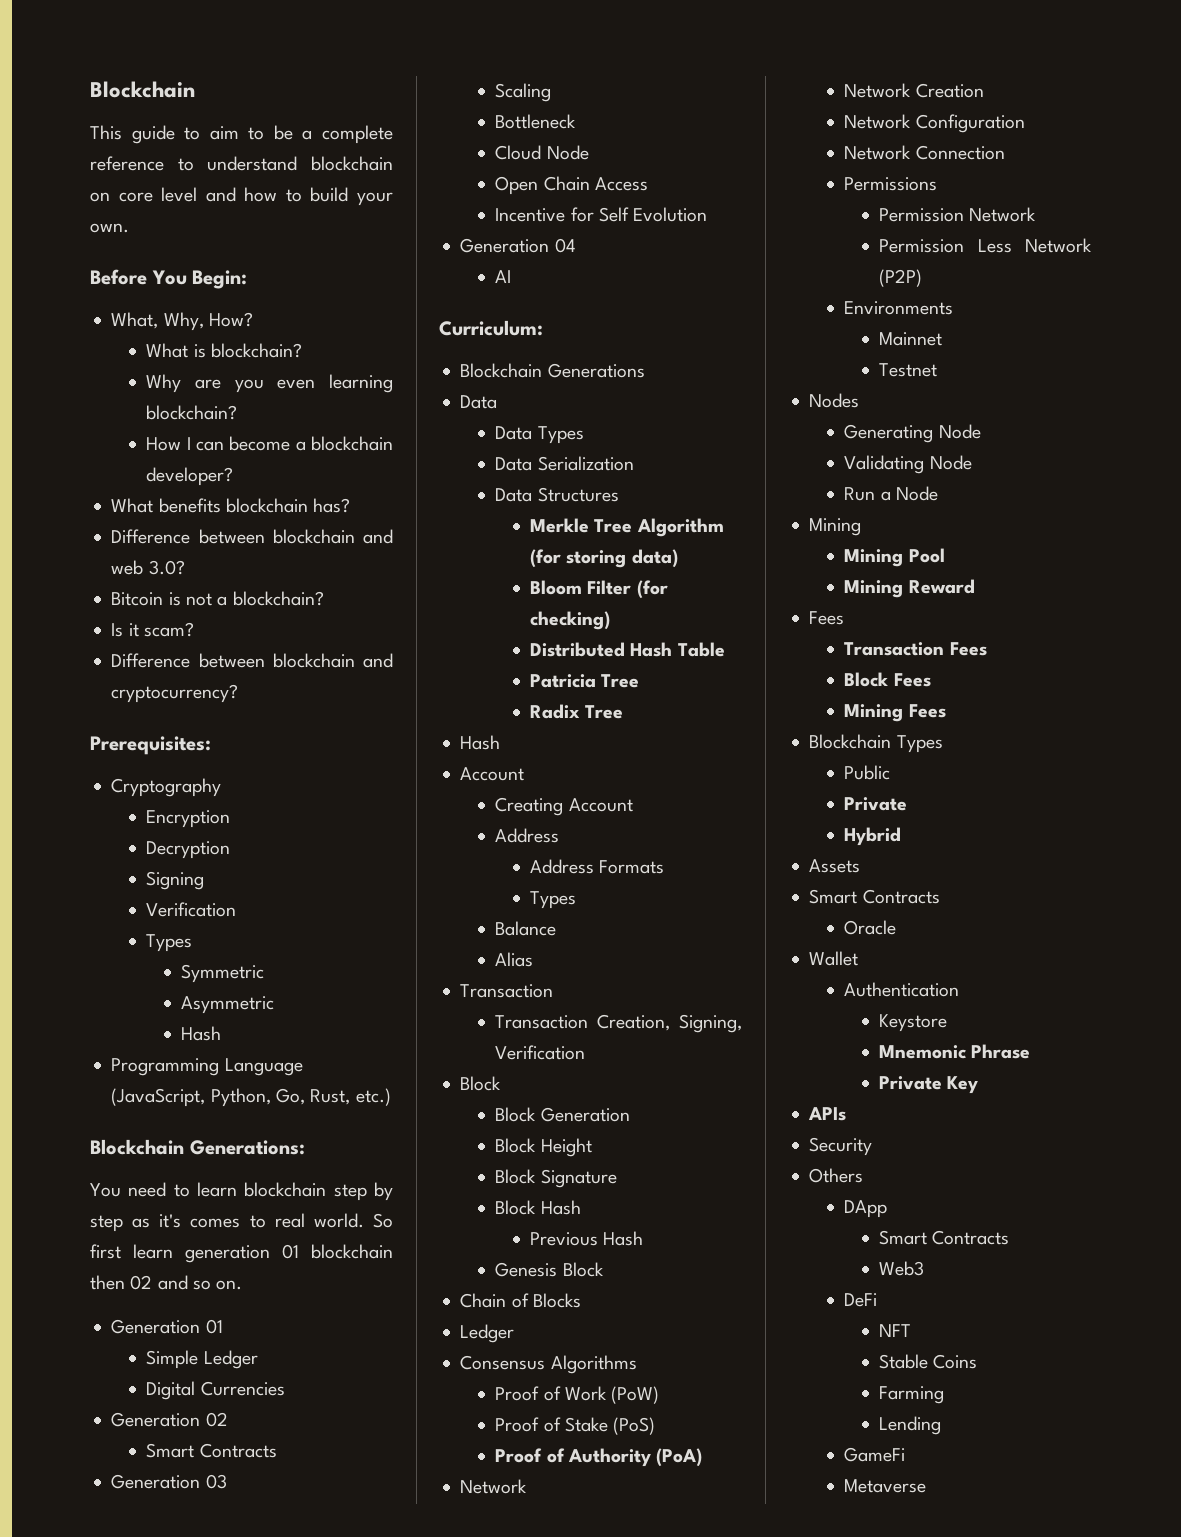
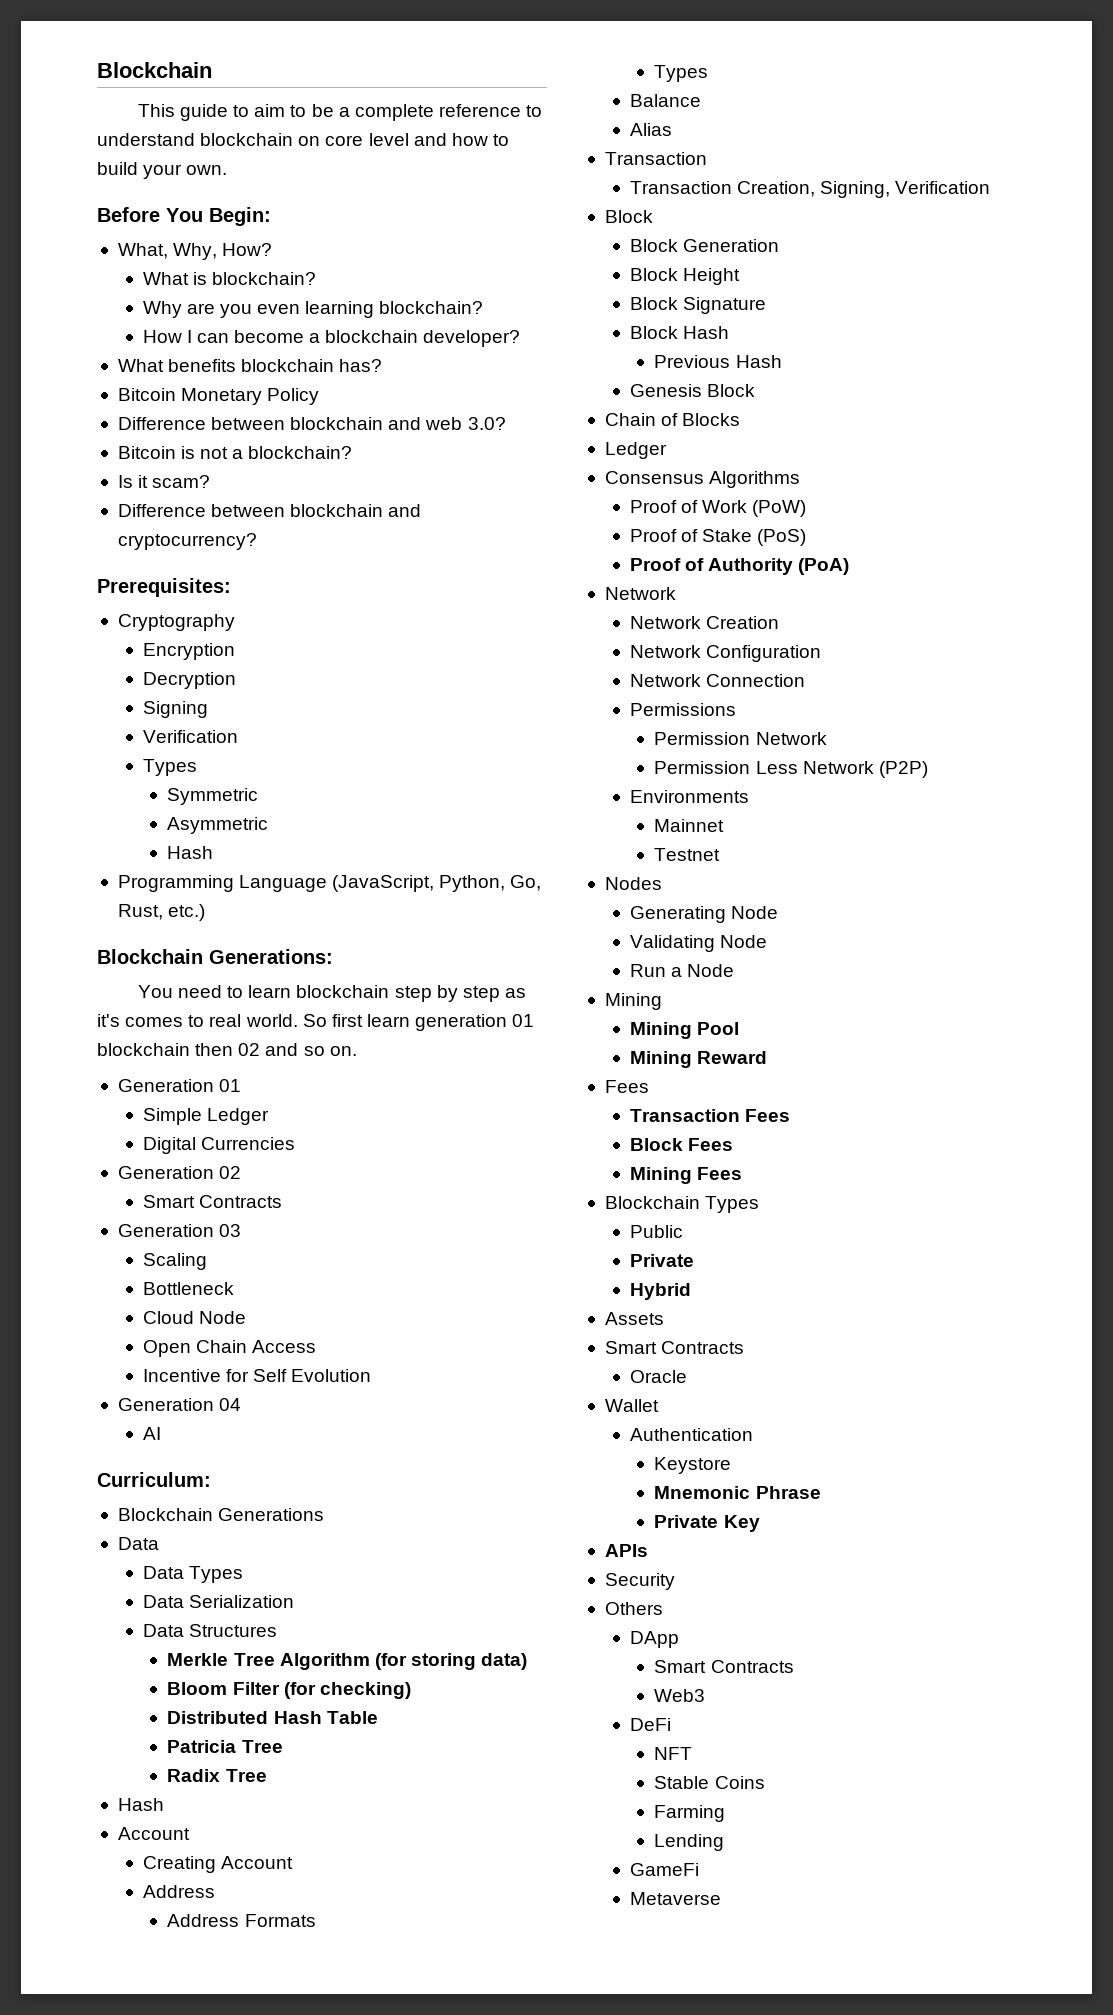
+ Bitcoin Monetary Policy

